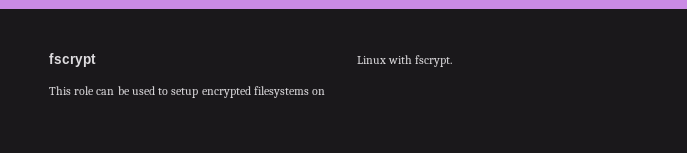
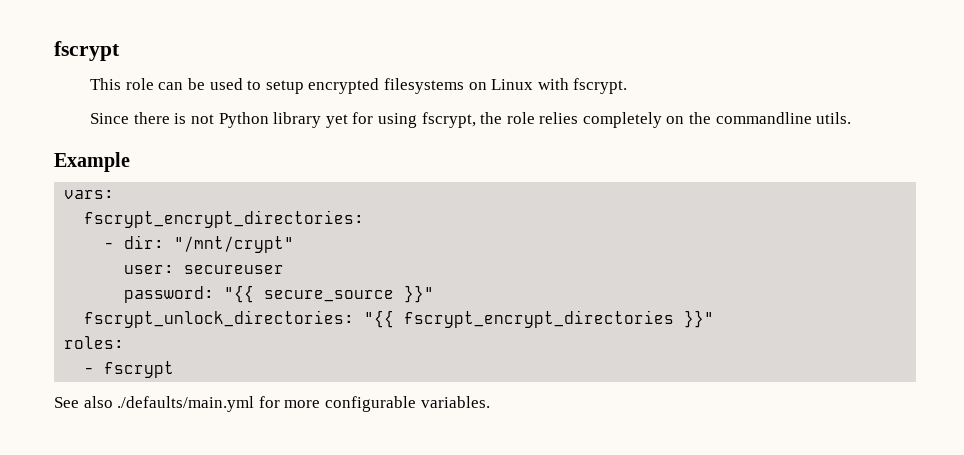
+ Since there is not Python library yet for using fscrypt, the role relies completely on the commandline utils.
+ Example
+ vars:
+ fscrypt_encrypt_directories:
+ - dir: "/mnt/crypt"
+ user: secureuser
+ password: "{{ secure_source }}"
+ fscrypt_unlock_directories: "{{ fscrypt_encrypt_directories }}"
+ roles:
+ - fscrypt
+ See also ./defaults/main.yml for more configurable variables.

